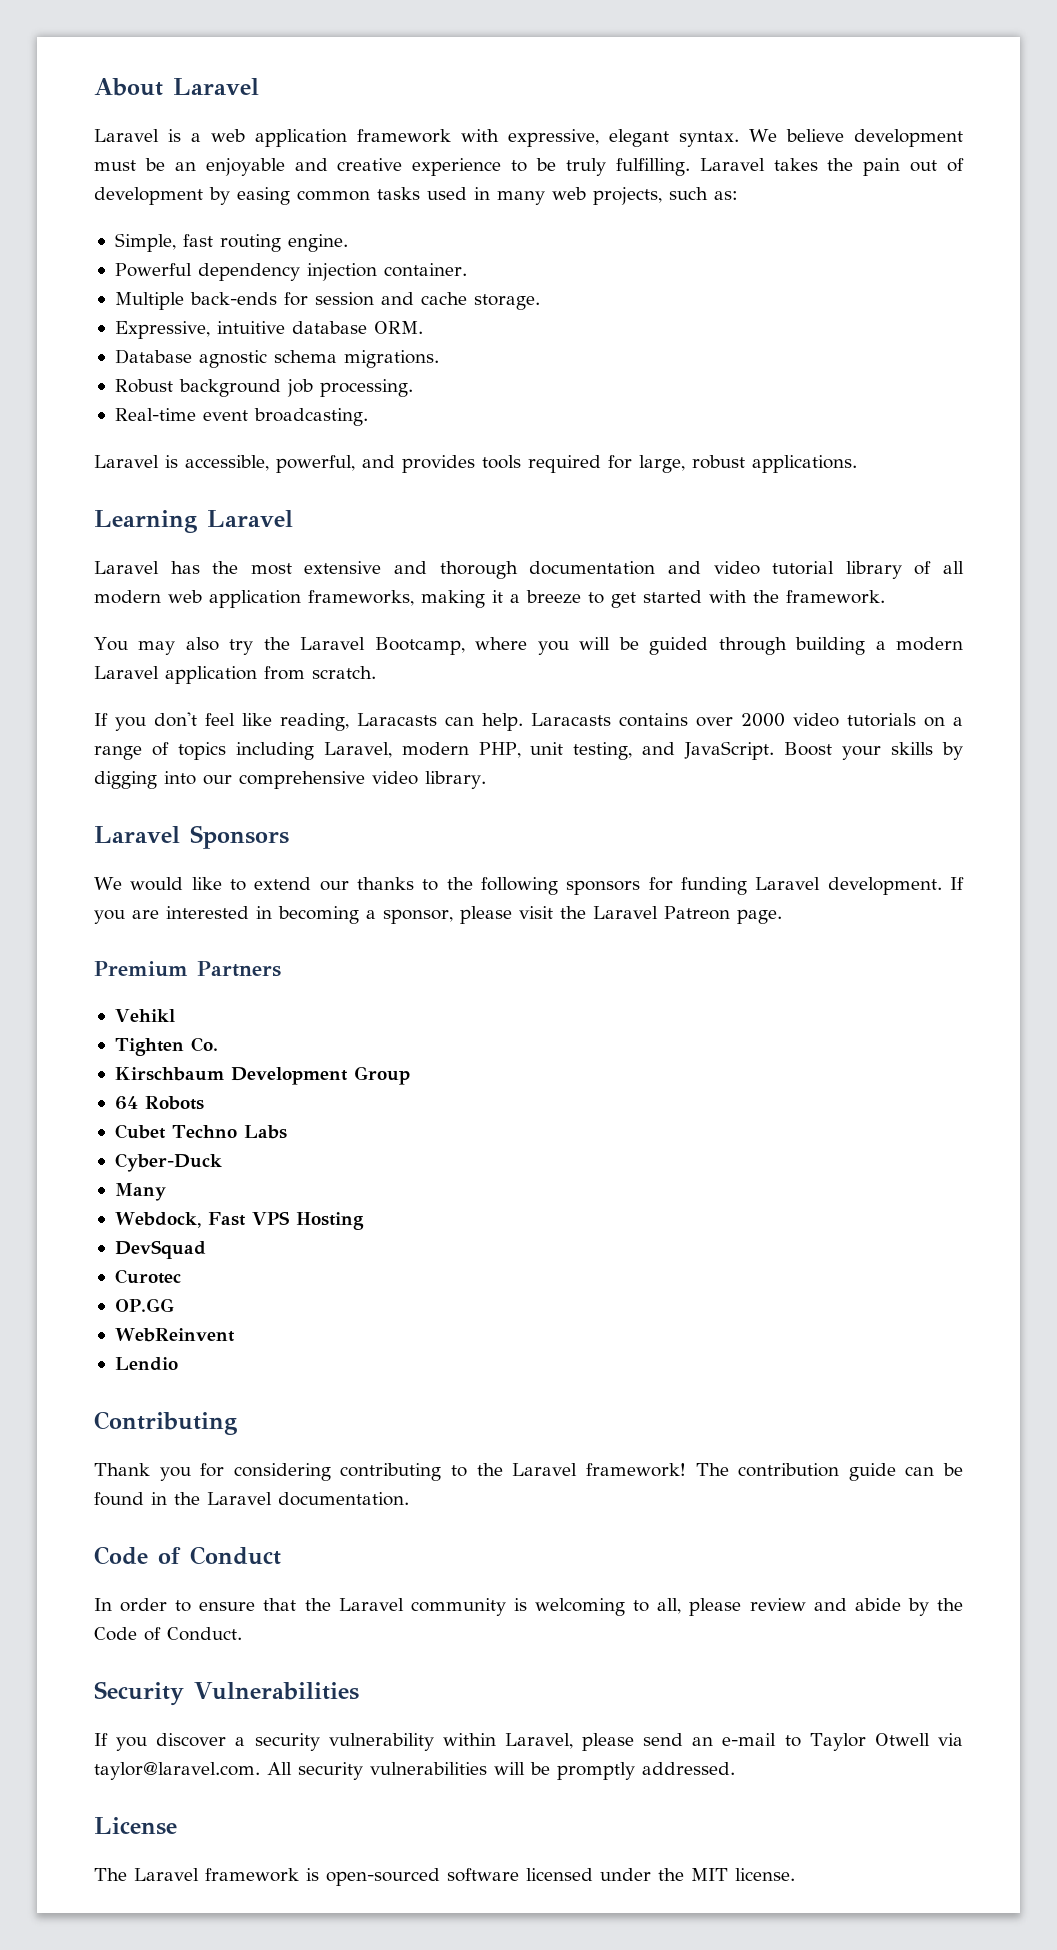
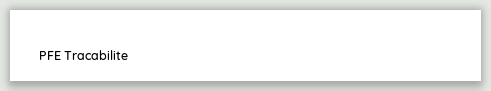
- About Laravel
- Laravel is a web application framework with expressive, elegant syntax. We believe development must be an enjoyable and creative experience to be truly fulfilling. Laravel takes the pain out of development by easing common tasks used in many web projects, such as:
- Simple, fast routing engine.
- Powerful dependency injection container.
- Multiple back-ends for session and cache storage.
- Expressive, intuitive database ORM.
- Database agnostic schema migrations.
- Robust background job processing.
- Real-time event broadcasting.
- Laravel is accessible, powerful, and provides tools required for large, robust applications.
- Learning Laravel
- Laravel has the most extensive and thorough documentation and video tutorial library of all modern web application frameworks, making it a breeze to get started with the framework.
- You may also try the Laravel Bootcamp, where you will be guided through building a modern Laravel application from scratch.
- If you don't feel like reading, Laracasts can help. Laracasts contains over 2000 video tutorials on a range of topics including Laravel, modern PHP, unit testing, and JavaScript. Boost your skills by digging into our comprehensive video library.
- Laravel Sponsors
- We would like to extend our thanks to the following sponsors for funding Laravel development. If you are interested in becoming a sponsor, please visit the Laravel Patreon page.
- Premium Partners
- Vehikl
- Tighten Co.
- Kirschbaum Development Group
- 64 Robots
- Cubet Techno Labs
- Cyber-Duck
- Many
- Webdock, Fast VPS Hosting
- DevSquad
- Curotec
- OP.GG
- WebReinvent
- Lendio
- Contributing
- Thank you for considering contributing to the Laravel framework! The contribution guide can be found in the Laravel documentation.
- Code of Conduct
- In order to ensure that the Laravel community is welcoming to all, please review and abide by the Code of Conduct.
- Security Vulnerabilities
- If you discover a security vulnerability within Laravel, please send an e-mail to Taylor Otwell via taylor@laravel.com. All security vulnerabilities will be promptly addressed.
- License
- The Laravel framework is open-sourced software licensed under the MIT license.
+ PFE Tracabilite

